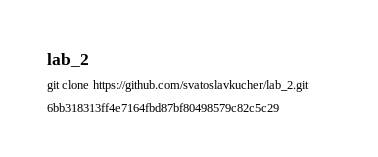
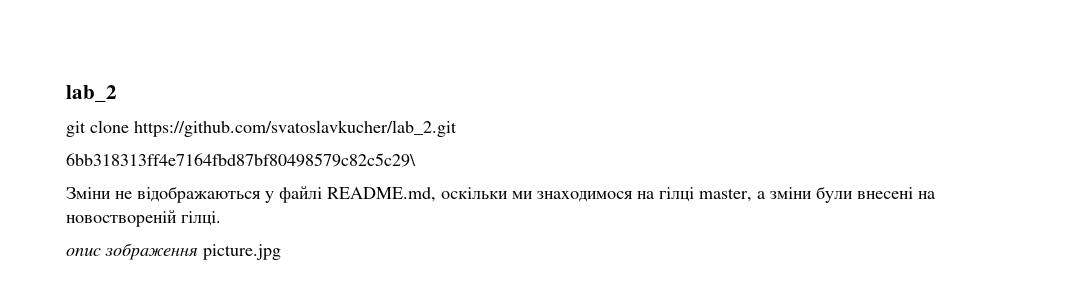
- 6bb318313ff4e7164fbd87bf80498579c82c5c29
+ 6bb318313ff4e7164fbd87bf80498579c82c5c29\
+ Зміни не відображаються у файлі README.md, оскільки ми знаходимося на гілці master, а зміни були внесені на новоствореній гілці.
+ опис зображення picture.jpg

